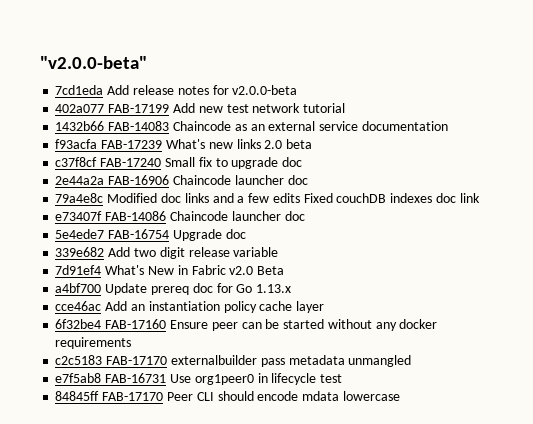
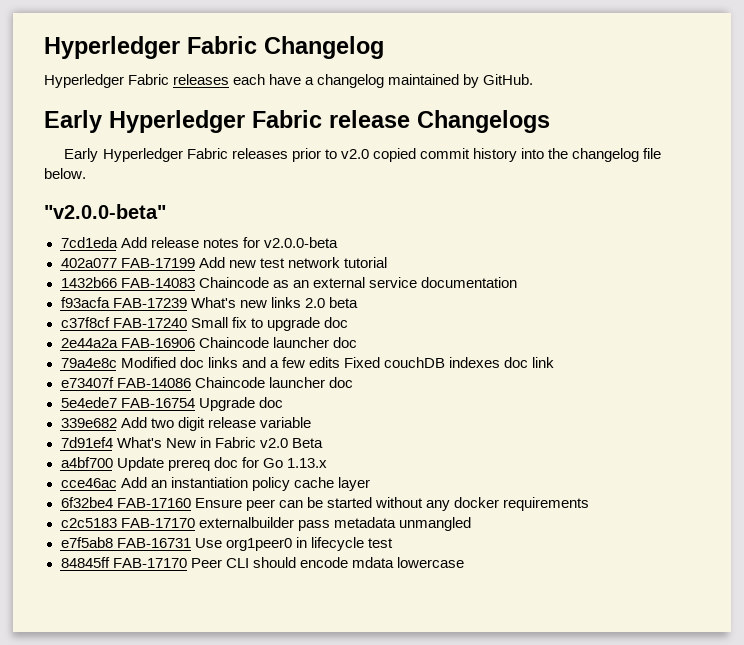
+ Hyperledger Fabric Changelog
+ Hyperledger Fabric releases each have a changelog maintained by GitHub.
+ Early Hyperledger Fabric release Changelogs
+ Early Hyperledger Fabric releases prior to v2.0 copied commit history into the changelog file below.

